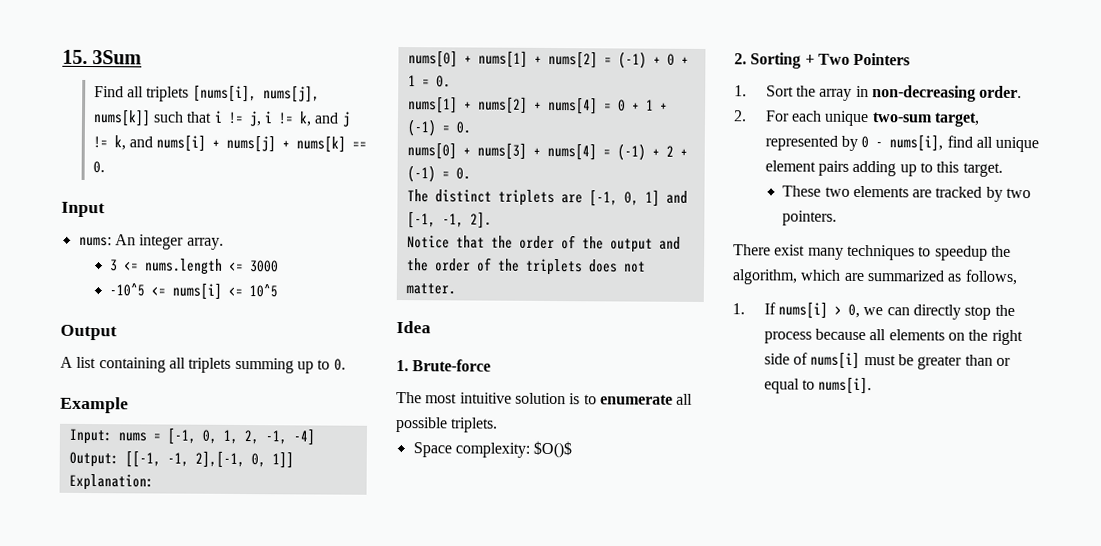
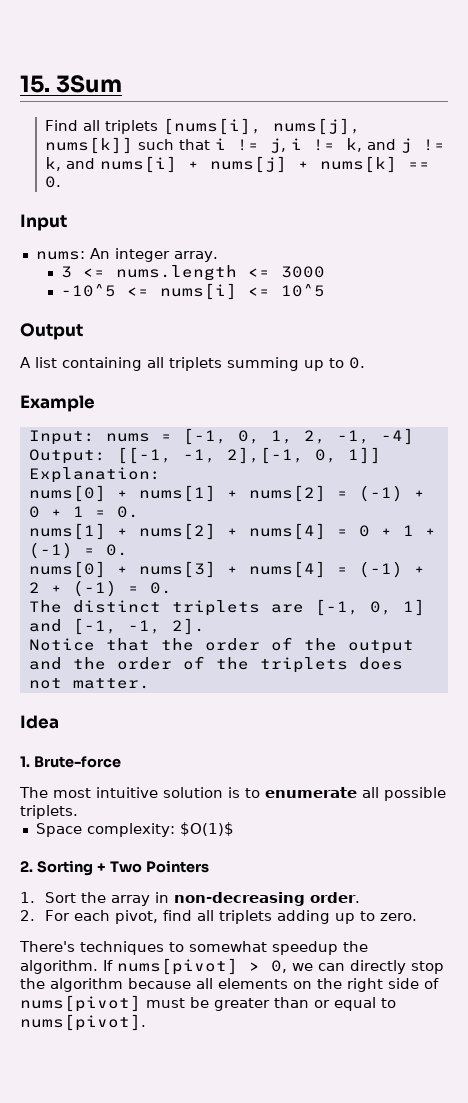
- Space complexity: $O()$
+ Space complexity: $O(1)$
- 2. For each unique two-sum target, represented by 0 - nums[i], find all unique element pairs adding up to this target.
- These two elements are tracked by two pointers.
- There exist many techniques to speedup the algorithm, which are summarized as follows,
- 1. If nums[i] > 0, we can directly stop the process because all elements on the right side of nums[i] must be greater than or equal to nums[i].
+ 2. For each pivot, find all triplets adding up to zero.
+ There's techniques to somewhat speedup the algorithm. If nums[pivot] > 0, we can directly stop the algorithm because all elements on the right side of nums[pivot] must be greater than or equal to nums[pivot].

